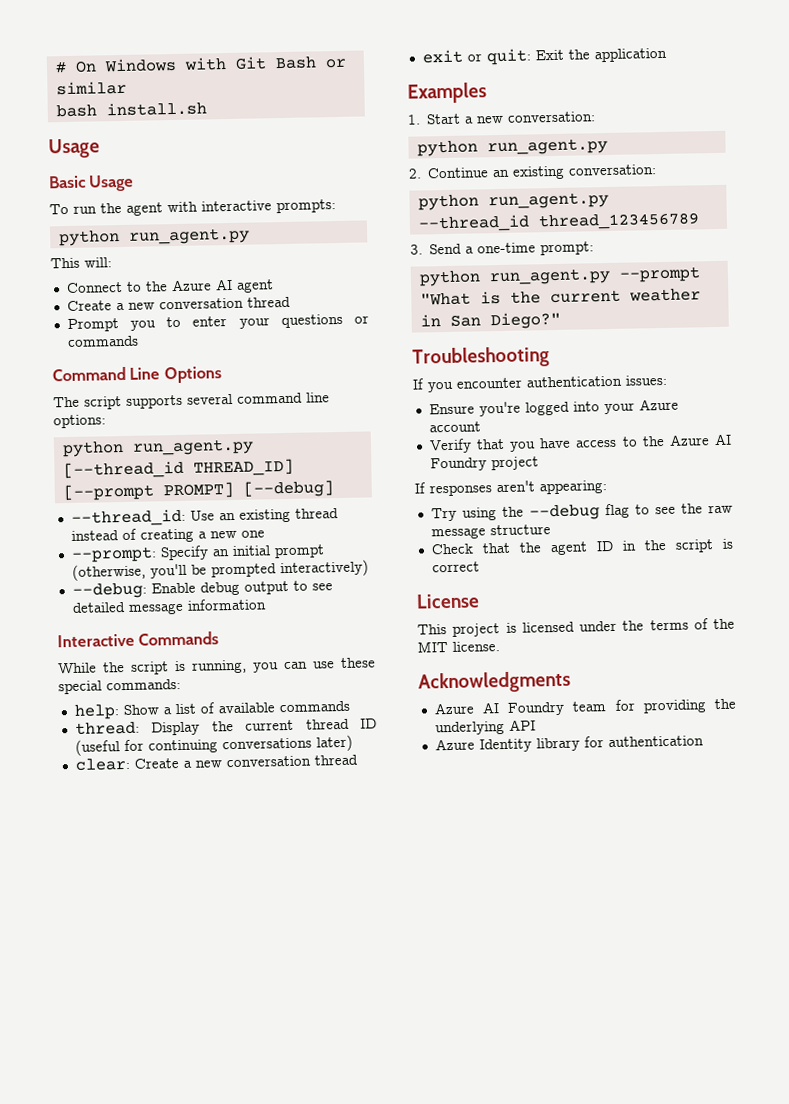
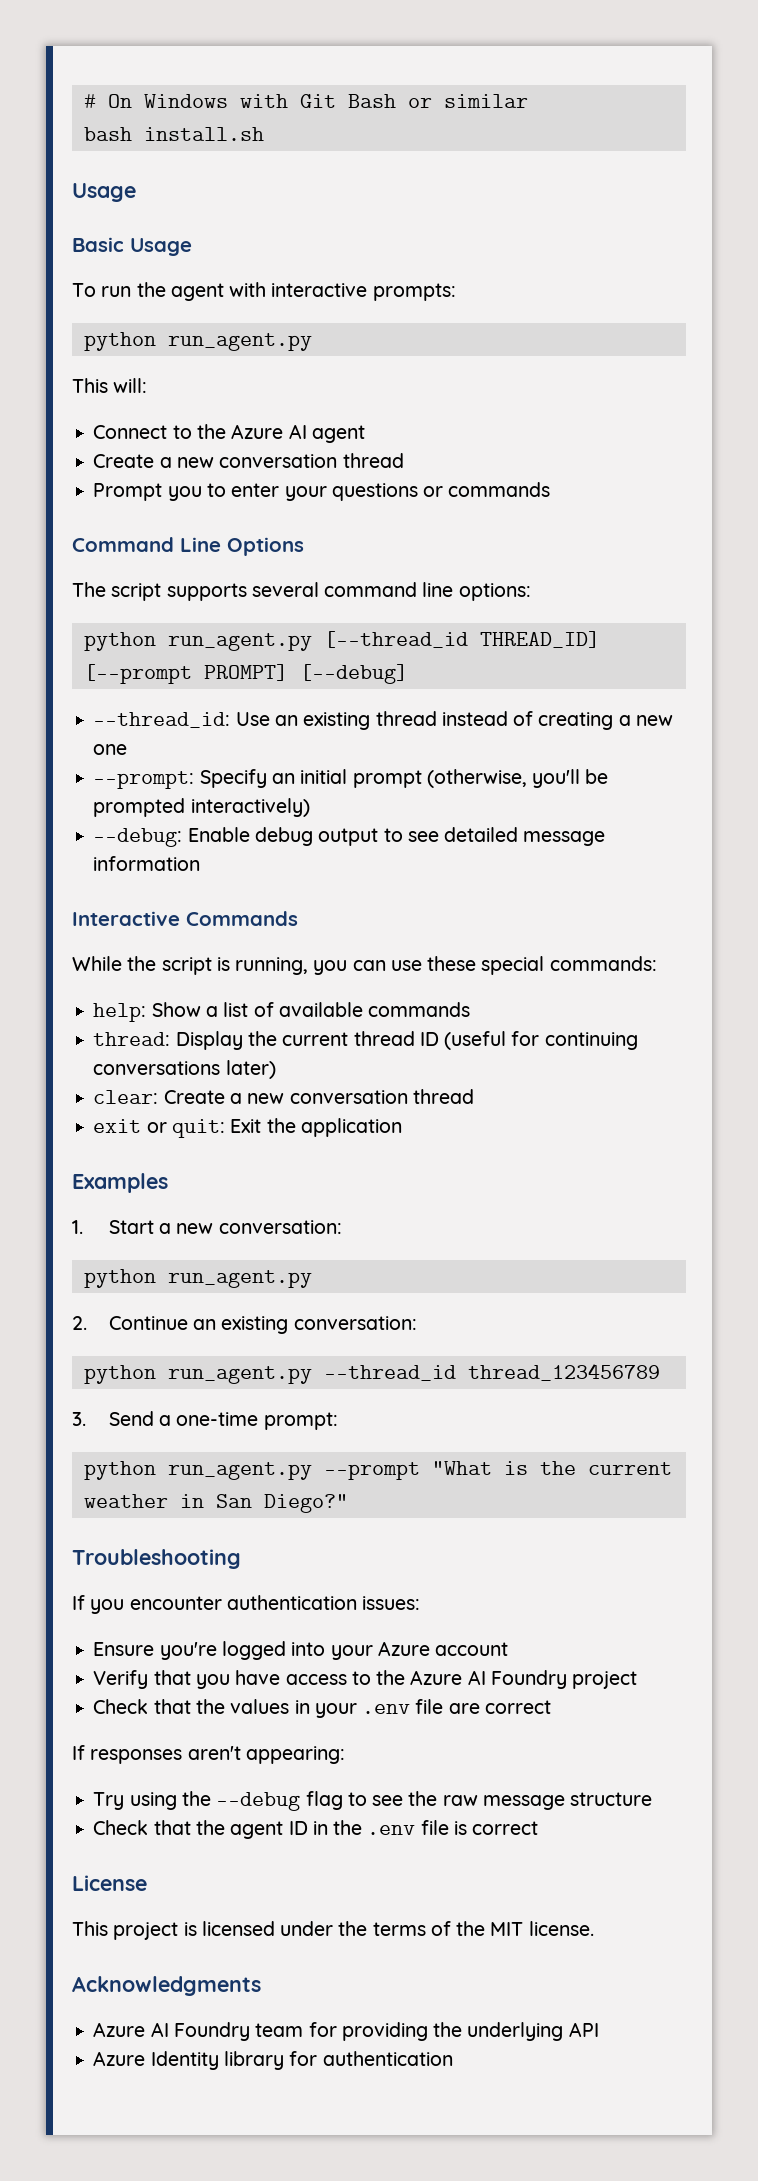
+ Check that the values in your .env file are correct
- Check that the agent ID in the script is correct
+ Check that the agent ID in the .env file is correct

